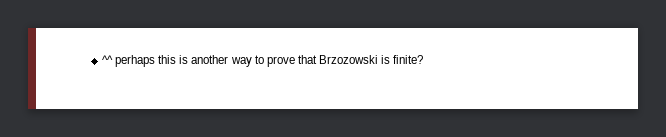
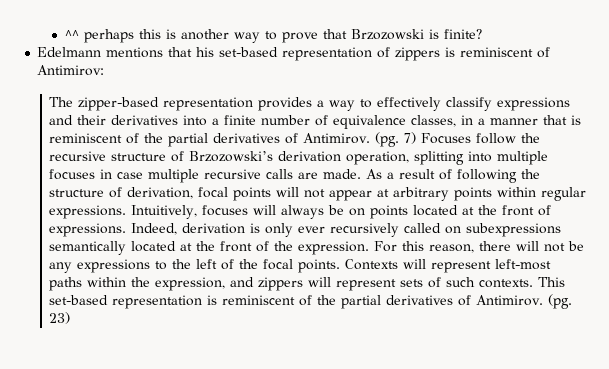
+ Edelmann mentions that his set-based representation of zippers is reminiscent of Antimirov:
+ The zipper-based representation provides a way to effectively classify expressions and their derivatives into a finite number of equivalence classes, in a manner that is reminiscent of the partial derivatives of Antimirov. (pg. 7) Focuses follow the recursive structure of Brzozowski’s derivation operation, splitting into multiple focuses in case multiple recursive calls are made. As a result of following the structure of derivation, focal points will not appear at arbitrary points within regular expressions. Intuitively, focuses will always be on points located at the front of expressions. Indeed, derivation is only ever recursively called on subexpressions semantically located at the front of the expression. For this reason, there will not be any expressions to the left of the focal points. Contexts will represent left-most paths within the expression, and zippers will represent sets of such contexts. This set-based representation is reminiscent of the partial derivatives of Antimirov. (pg. 23)

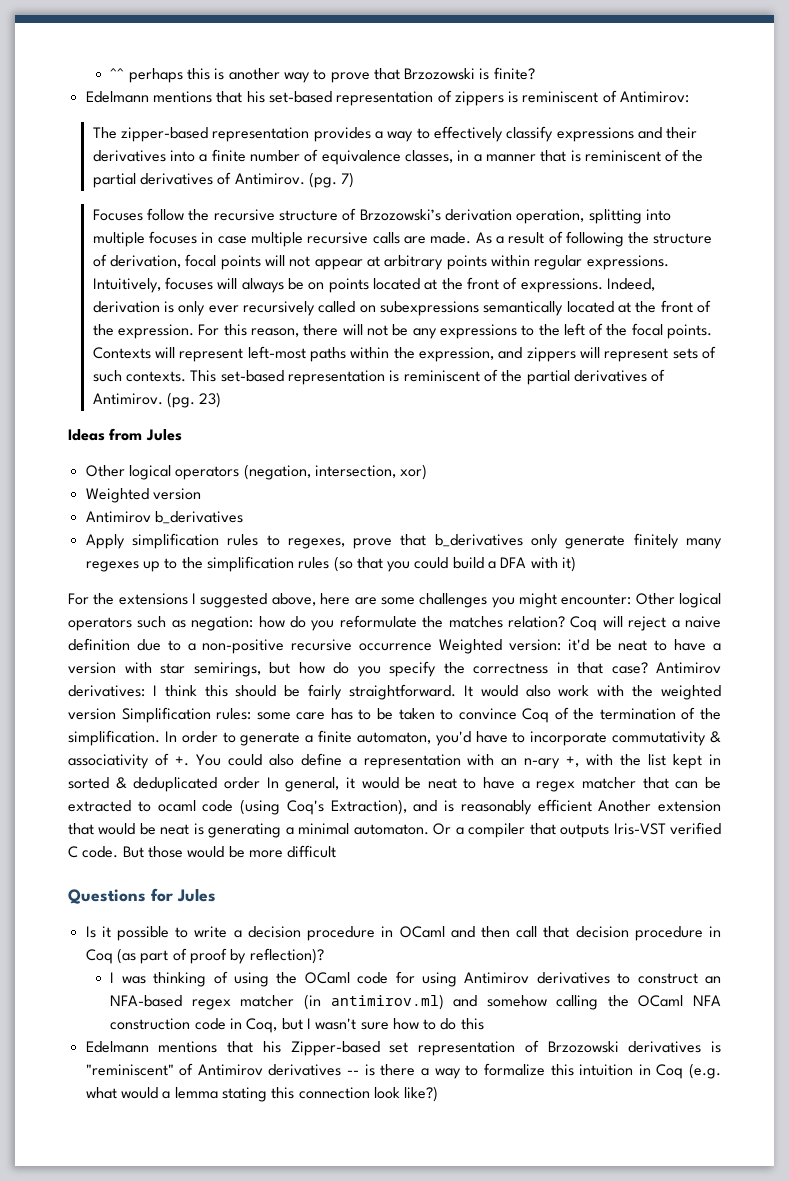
- 7) Focuses follow the recursive structure of Brzozowski’s derivation operation, splitting into multiple focuses in case multiple recursive calls are made.
+ 7)
+ Focuses follow the recursive structure of Brzozowski’s derivation operation, splitting into multiple focuses in case multiple recursive calls are made.
+ Ideas from Jules
+ Other logical operators (negation, intersection, xor)
+ Weighted version
+ Antimirov b_derivatives
+ Apply simplification rules to regexes, prove that b_derivatives only generate finitely many regexes up to the simplification rules (so that you could build a DFA with it)
+ For the extensions I suggested above, here are some challenges you might encounter: Other logical operators such as negation: how do you reformulate the matches relation? Coq will reject a naive definition due to a non-positive recursive occurrence Weighted version: it'd be neat to have a version with star semirings, but how do you specify the correctness in that case? Antimirov derivatives: I think this should be fairly straightforward. It would also work with the weighted version Simplification rules: some care has to be taken to convince Coq of the termination of the simplification. In order to generate a finite automaton, you'd have to incorporate commutativity & associativity of +. You could also define a representation with an n-ary +, with the list kept in sorted & deduplicated order In general, it would be neat to have a regex matcher that can be extracted to ocaml code (using Coq's Extraction), and is reasonably efficient Another extension that would be neat is generating a minimal automaton. Or a compiler that outputs Iris-VST verified C code. But those would be more difficult
+ Questions for Jules
+ Is it possible to write a decision procedure in OCaml and then call that decision procedure in Coq (as part of proof by reflection)?
+ I was thinking of using the OCaml code for using Antimirov derivatives to construct an NFA-based regex matcher (in antimirov.ml) and somehow calling the OCaml NFA construction code in Coq, but I wasn't sure how to do this
+ Edelmann mentions that his Zipper-based set representation of Brzozowski derivatives is "reminiscent" of Antimirov derivatives -- is there a way to formalize this intuition in Coq (e.g. what would a lemma stating this connection look like?)

